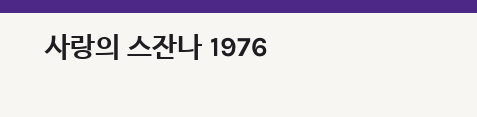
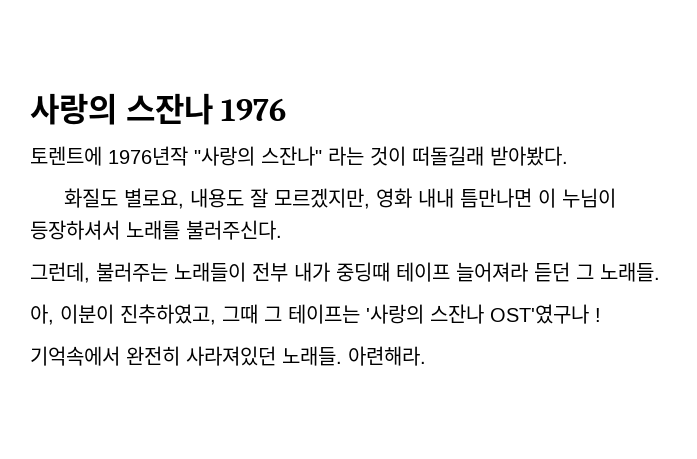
+ 토렌트에 1976년작 "사랑의 스잔나" 라는 것이 떠돌길래 받아봤다.
+ 화질도 별로요, 내용도 잘 모르겠지만, 영화 내내 틈만나면 이 누님이 등장하셔서 노래를 불러주신다.
+ 그런데, 불러주는 노래들이 전부 내가 중딩때 테이프 늘어져라 듣던 그 노래들.
+ 아, 이분이 진추하였고, 그때 그 테이프는 '사랑의 스잔나 OST'였구나 !
+ 기억속에서 완전히 사라져있던 노래들. 아련해라.

